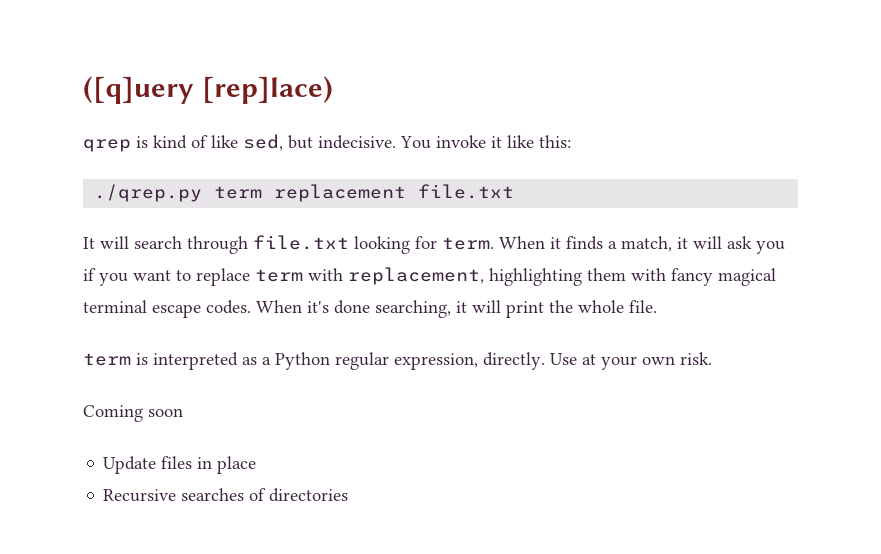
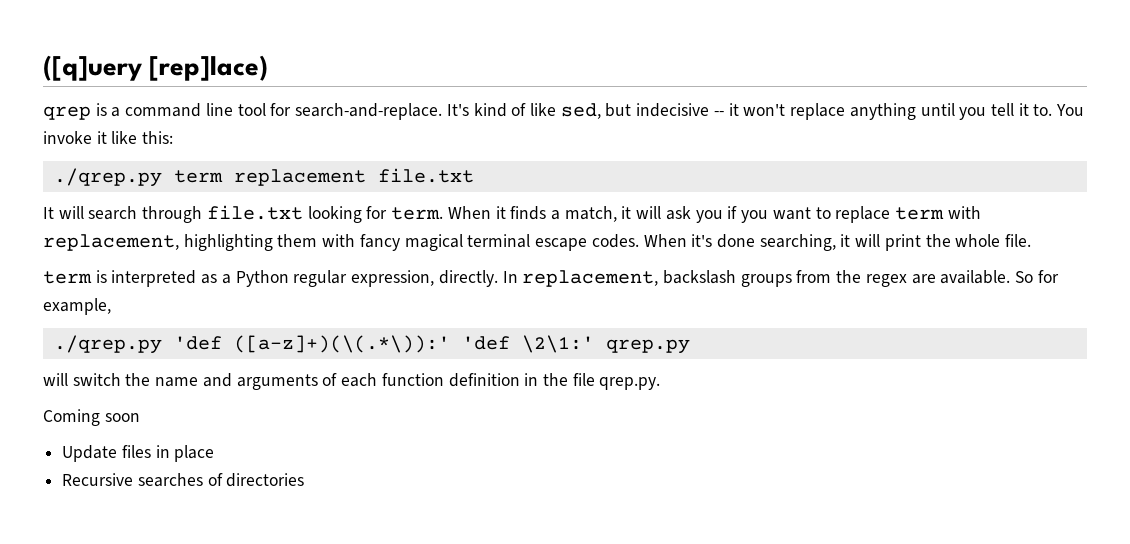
- qrep is kind of like sed, but indecisive.
+ qrep is a command line tool for search-and-replace. It's kind of like sed, but indecisive -- it won't replace anything until you tell it to.
- Use at your own risk.
+ In replacement, backslash groups from the regex are available. So for example,
+ ./qrep.py 'def ([a-z]+)(\(.*\)):' 'def \2\1:' qrep.py
+ will switch the name and arguments of each function definition in the file qrep.py.

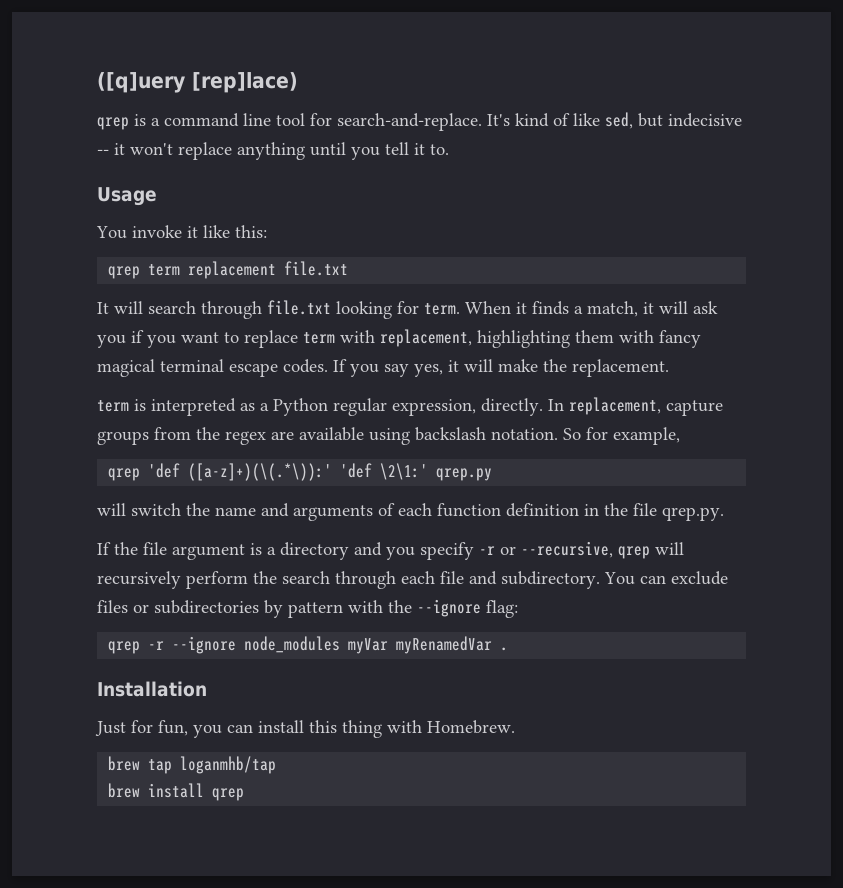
- It's kind of like sed, but indecisive -- it won't replace anything until you tell it to. You invoke it like this:
+ It's kind of like sed, but indecisive -- it won't replace anything until you tell it to.
+ Usage
+ You invoke it like this:
- ./qrep.py term replacement file.txt
+ qrep term replacement file.txt
- When it's done searching, it will print the whole file.
+ If you say yes, it will make the replacement.
- In replacement, backslash groups from the regex are available.
+ In replacement, capture groups from the regex are available using backslash notation.
- ./qrep.py 'def ([a-z]+)(\(.*\)):' 'def \2\1:' qrep.py
+ qrep 'def ([a-z]+)(\(.*\)):' 'def \2\1:' qrep.py
- Coming soon
- Update files in place
- Recursive searches of directories
+ If the file argument is a directory and you specify -r or --recursive, qrep will recursively perform the search through each file and subdirectory. You can exclude files or subdirectories by pattern with the --ignore flag:
+ qrep -r --ignore node_modules myVar myRenamedVar .
+ Installation
+ Just for fun, you can install this thing with Homebrew.
+ brew tap loganmhb/tap
+ brew install qrep

